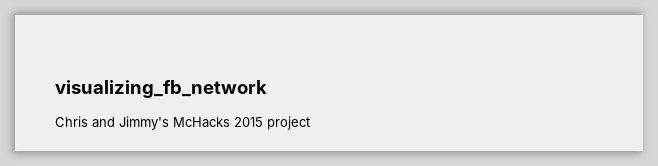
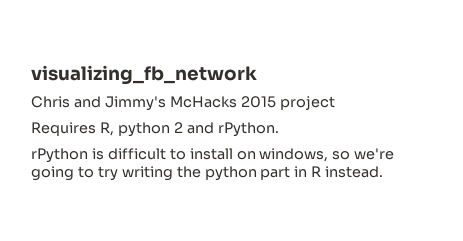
+ Requires R, python 2 and rPython.
+ rPython is difficult to install on windows, so we're going to try writing the python part in R instead.

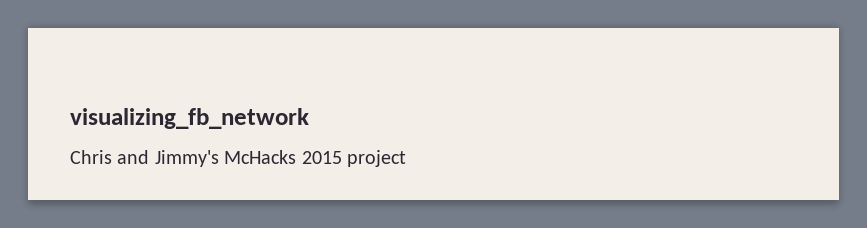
- Requires R, python 2 and rPython.
- rPython is difficult to install on windows, so we're going to try writing the python part in R instead.

